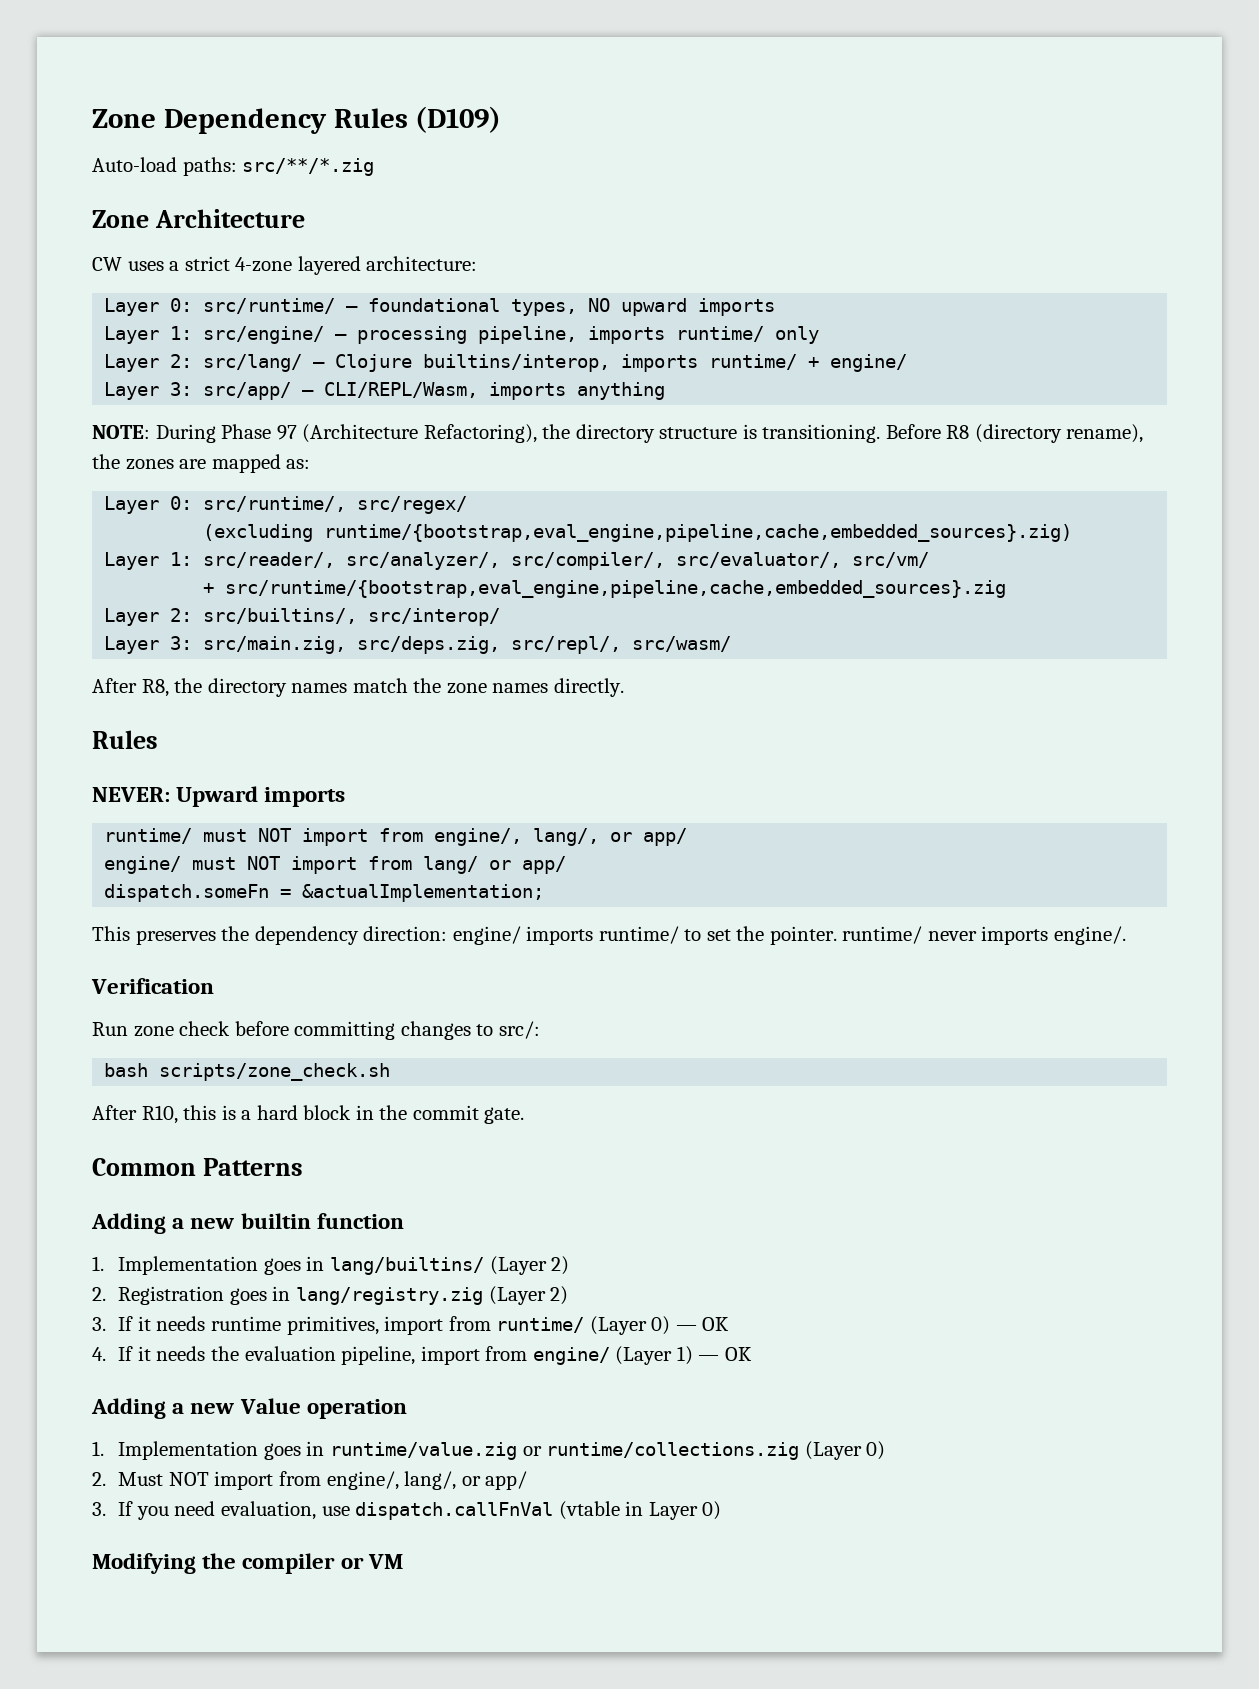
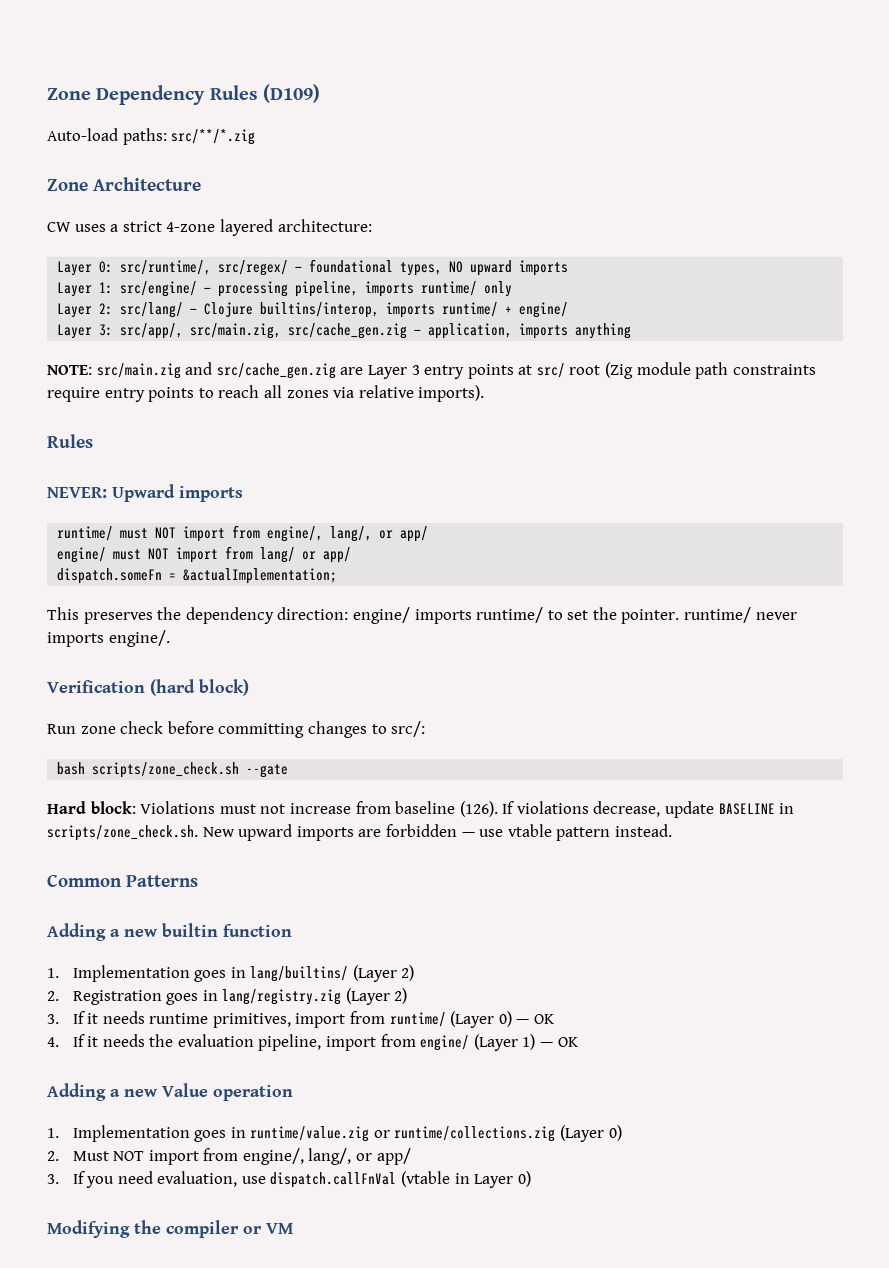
- Layer 0: src/runtime/ — foundational types, NO upward imports
+ Layer 0: src/runtime/, src/regex/ — foundational types, NO upward imports
- Layer 3: src/app/ — CLI/REPL/Wasm, imports anything
- NOTE: During Phase 97 (Architecture Refactoring), the directory structure is transitioning. Before R8 (directory rename), the zones are mapped as:
- Layer 0: src/runtime/, src/regex/
- (excluding runtime/{bootstrap,eval_engine,pipeline,cache,embedded_sources}.zig)
- Layer 1: src/reader/, src/analyzer/, src/compiler/, src/evaluator/, src/vm/
- + src/runtime/{bootstrap,eval_engine,pipeline,cache,embedded_sources}.zig
- Layer 2: src/builtins/, src/interop/
- Layer 3: src/main.zig, src/deps.zig, src/repl/, src/wasm/
- After R8, the directory names match the zone names directly.
+ Layer 3: src/app/, src/main.zig, src/cache_gen.zig — application, imports anything
+ NOTE: src/main.zig and src/cache_gen.zig are Layer 3 entry points at src/ root (Zig module path constraints require entry points to reach all zones via relative imports).
- Verification
+ Verification (hard block)
- bash scripts/zone_check.sh
- After R10, this is a hard block in the commit gate.
+ bash scripts/zone_check.sh --gate
+ Hard block: Violations must not increase from baseline (126). If violations decrease, update BASELINE in scripts/zone_check.sh. New upward imports are forbidden — use vtable pattern instead.

